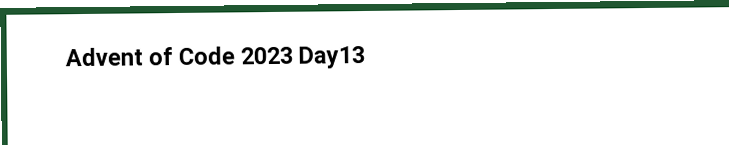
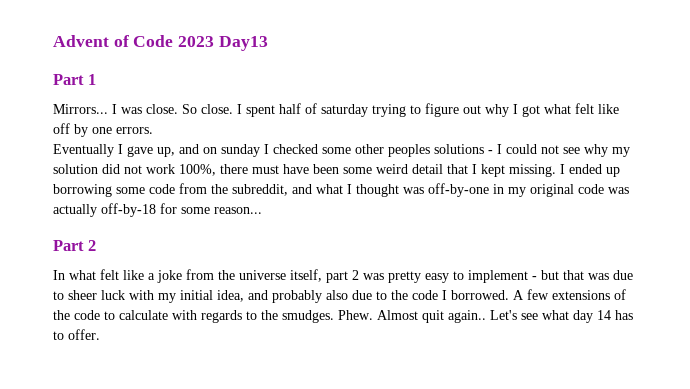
+ Part 1
+ Mirrors... I was close. So close. I spent half of saturday trying to figure out why I got what felt like off by one errors.
+ Eventually I gave up, and on sunday I checked some other peoples solutions - I could not see why my solution did not work 100%, there must have been some weird detail that I kept missing. I ended up borrowing some code from the subreddit, and what I thought was off-by-one in my original code was actually off-by-18 for some reason...
+ Part 2
+ In what felt like a joke from the universe itself, part 2 was pretty easy to implement - but that was due to sheer luck with my initial idea, and probably also due to the code I borrowed. A few extensions of the code to calculate with regards to the smudges. Phew. Almost quit again.. Let's see what day 14 has to offer.

